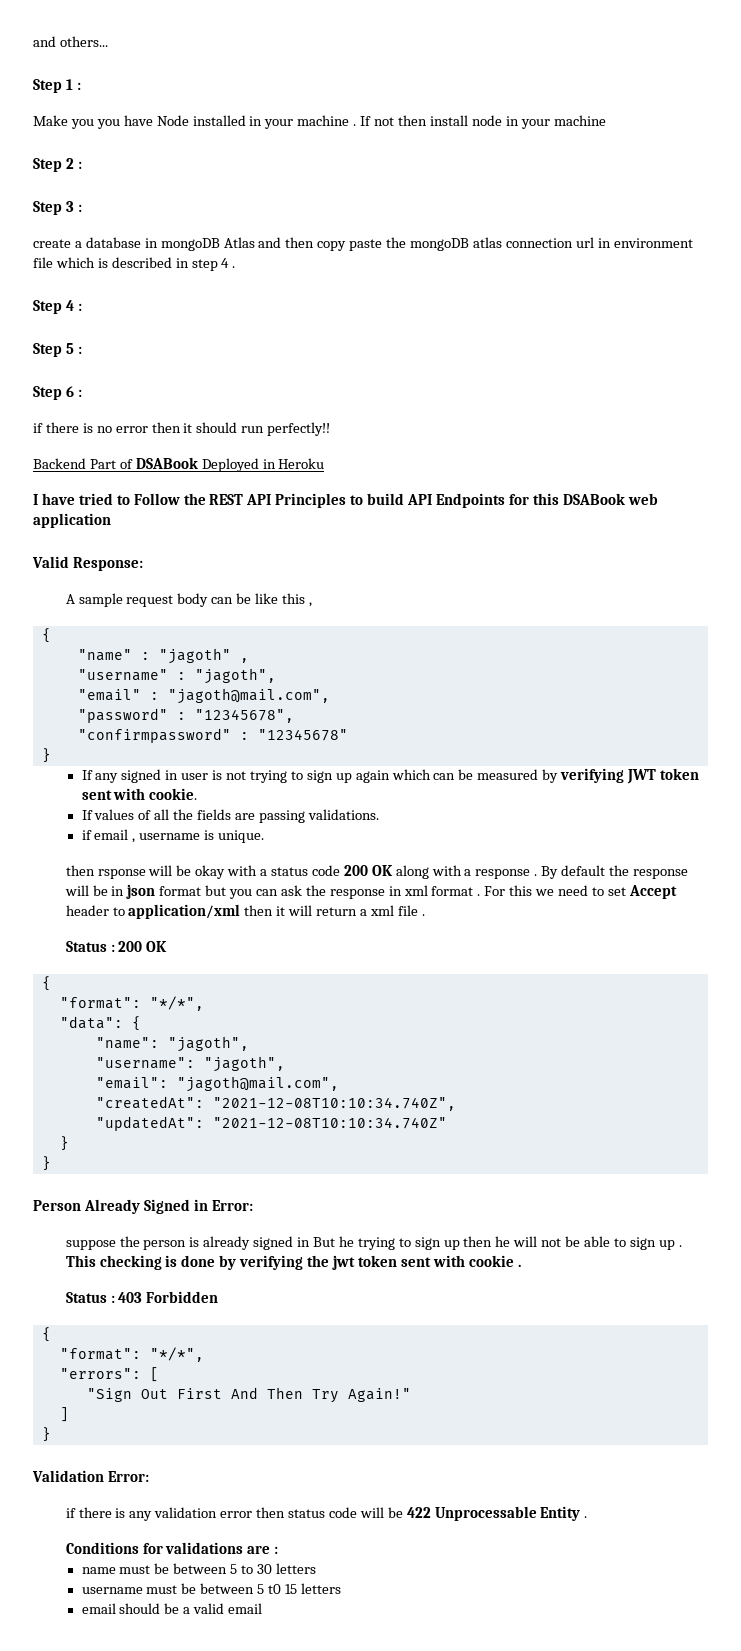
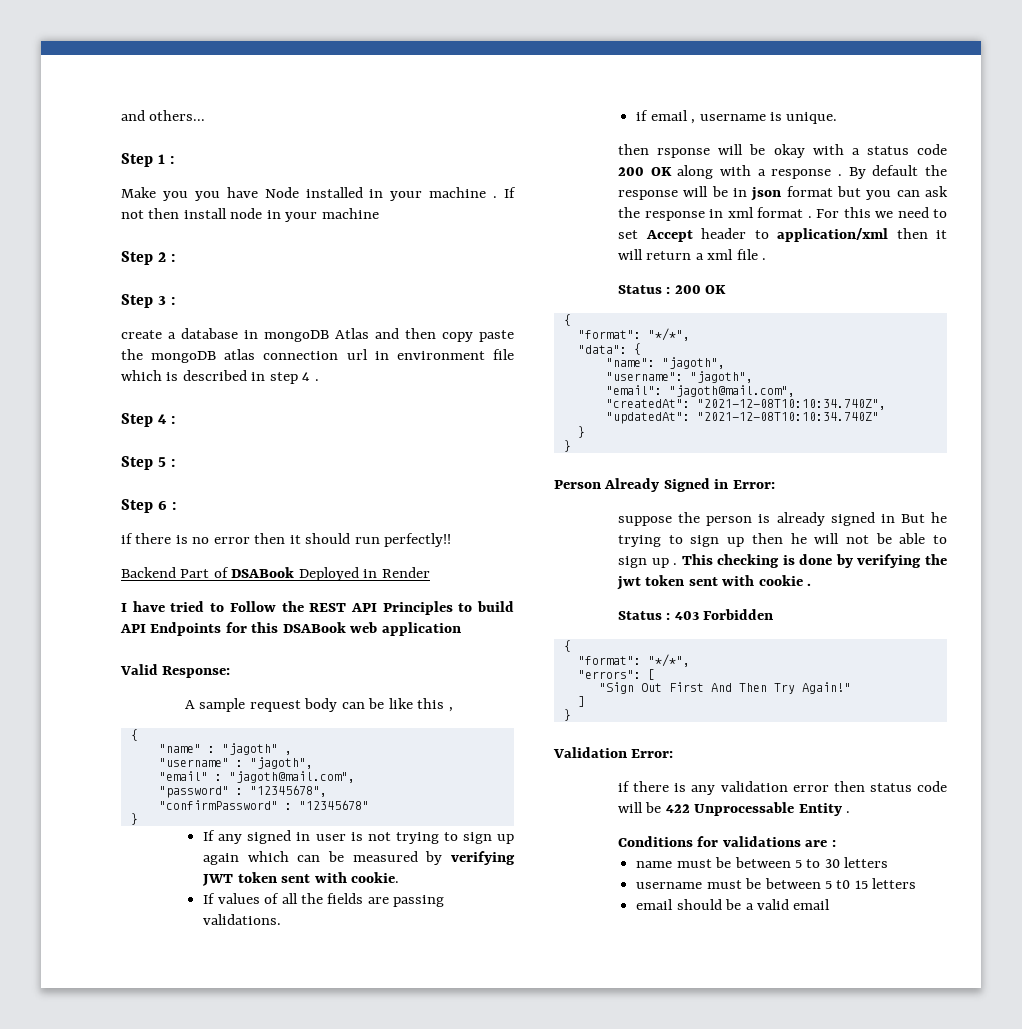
- Backend Part of DSABook Deployed in Heroku
+ Backend Part of DSABook Deployed in Render
- "confirmpassword" : "12345678"
+ "confirmPassword" : "12345678"

